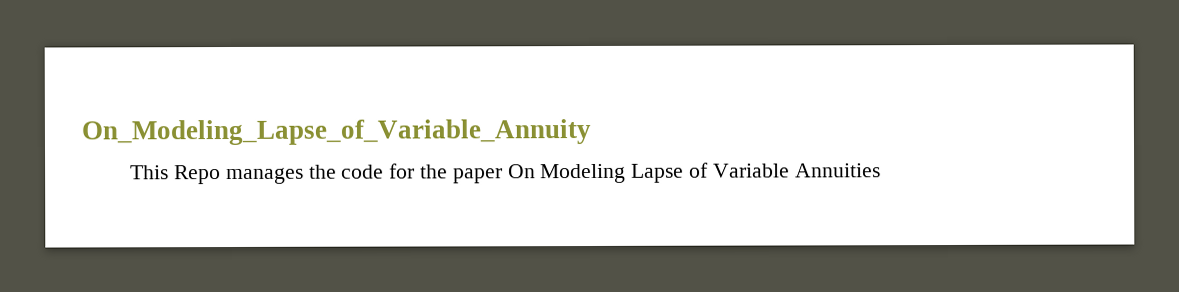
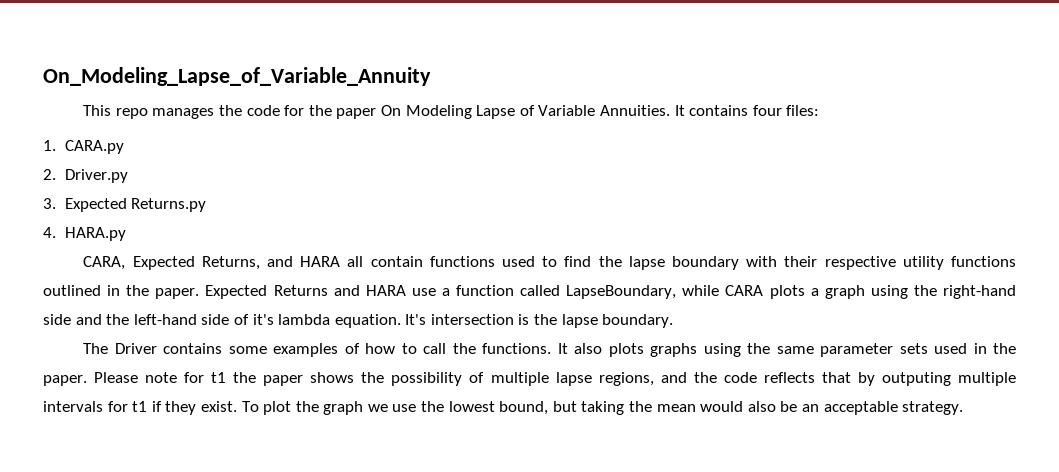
- This Repo manages the code for the paper On Modeling Lapse of Variable Annuities
+ This repo manages the code for the paper On Modeling Lapse of Variable Annuities. It contains four files:
+ 1. CARA.py
+ 2. Driver.py
+ 3. Expected Returns.py
+ 4. HARA.py
+ CARA, Expected Returns, and HARA all contain functions used to find the lapse boundary with their respective utility functions outlined in the paper. Expected Returns and HARA use a function called LapseBoundary, while CARA plots a graph using the right-hand side and the left-hand side of it's lambda equation. It's intersection is the lapse boundary.
+ The Driver contains some examples of how to call the functions. It also plots graphs using the same parameter sets used in the paper. Please note for t1 the paper shows the possibility of multiple lapse regions, and the code reflects that by outputing multiple intervals for t1 if they exist. To plot the graph we use the lowest bound, but taking the mean would also be an acceptable strategy.

